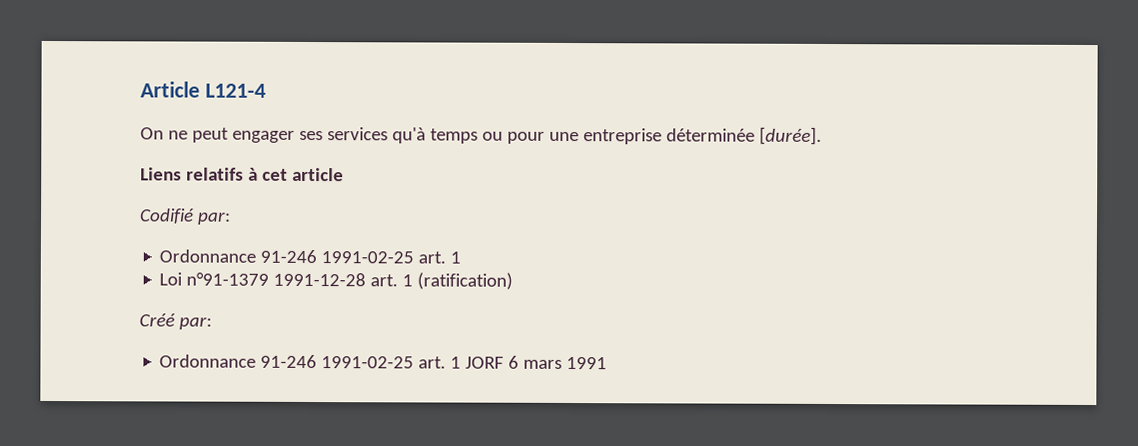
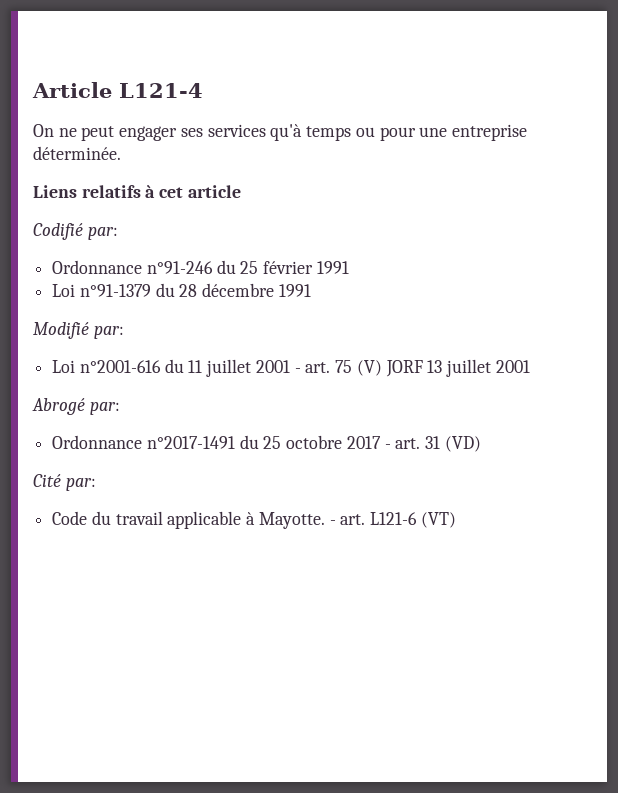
- On ne peut engager ses services qu'à temps ou pour une entreprise déterminée [durée].
+ On ne peut engager ses services qu'à temps ou pour une entreprise déterminée.
  Codifié par:
- Ordonnance 91-246 1991-02-25 art. 1
- Loi n°91-1379 1991-12-28 art. 1 (ratification)
- Créé par:
- Ordonnance 91-246 1991-02-25 art. 1 JORF 6 mars 1991
+ Ordonnance n°91-246 du 25 février 1991
+ Loi n°91-1379 du 28 décembre 1991
+ Modifié par:
+ Loi n°2001-616 du 11 juillet 2001 - art. 75 (V) JORF 13 juillet 2001
+ Abrogé par:
+ Ordonnance n°2017-1491 du 25 octobre 2017 - art. 31 (VD)
+ Cité par:
+ Code du travail applicable à Mayotte. - art. L121-6 (VT)

